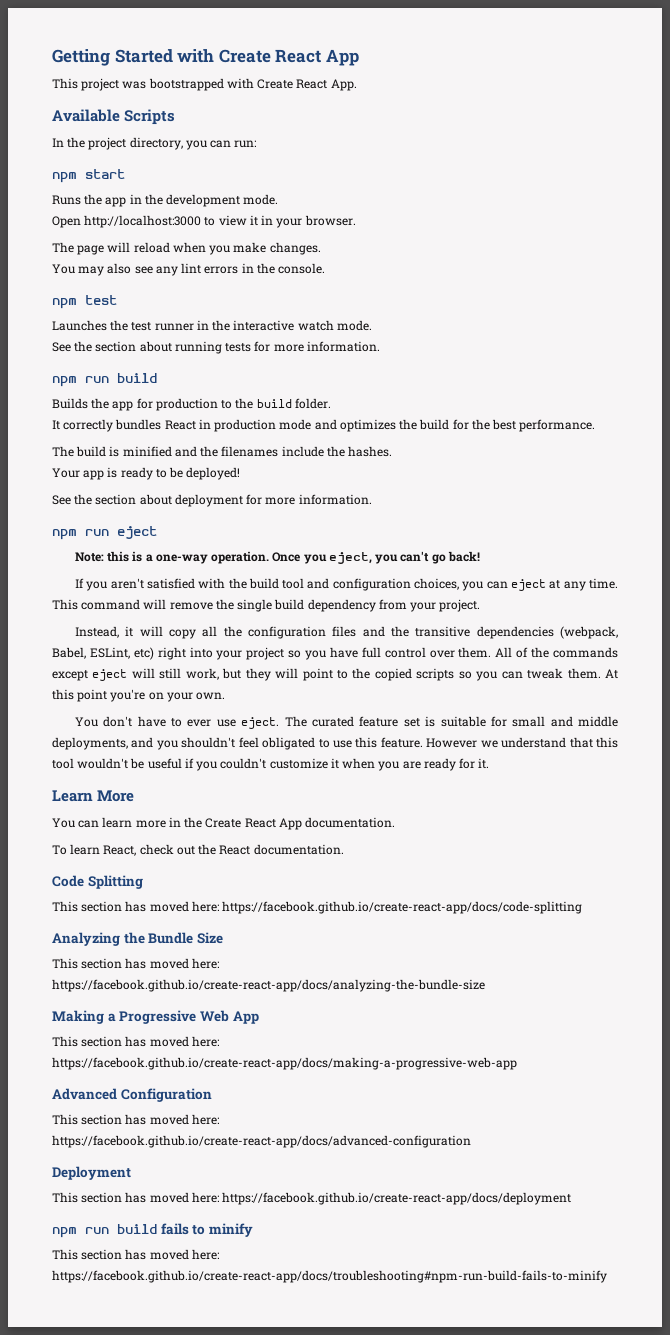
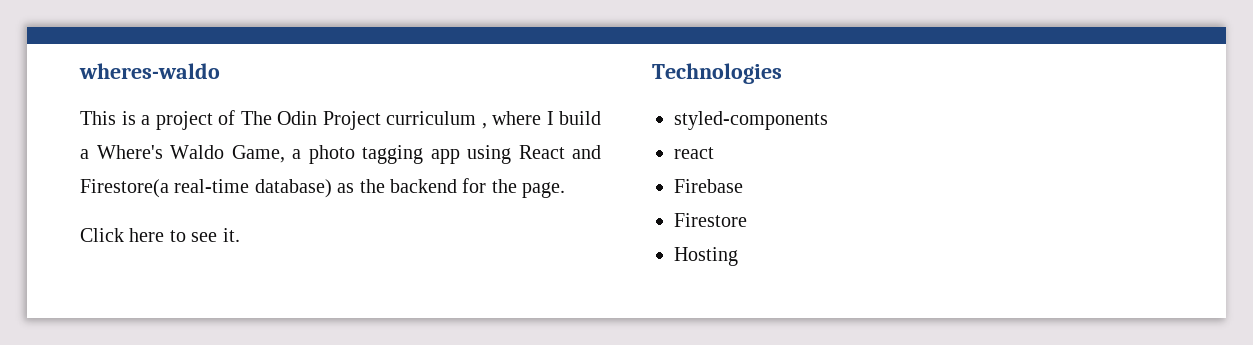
- Getting Started with Create React App
- This project was bootstrapped with Create React App.
- Available Scripts
- In the project directory, you can run:
- npm start
- Runs the app in the development mode.
- Open http://localhost:3000 to view it in your browser.
- The page will reload when you make changes.
- You may also see any lint errors in the console.
- npm test
- Launches the test runner in the interactive watch mode.
- See the section about running tests for more information.
- npm run build
- Builds the app for production to the build folder.
- It correctly bundles React in production mode and optimizes the build for the best performance.
- The build is minified and the filenames include the hashes.
- Your app is ready to be deployed!
- See the section about deployment for more information.
- npm run eject
- Note: this is a one-way operation. Once you eject, you can't go back!
- If you aren't satisfied with the build tool and configuration choices, you can eject at any time. This command will remove the single build dependency from your project.
- Instead, it will copy all the configuration files and the transitive dependencies (webpack, Babel, ESLint, etc) right into your project so you have full control over them. All of the commands except eject will still work, but they will point to the copied scripts so you can tweak them. At this point you're on your own.
- You don't have to ever use eject. The curated feature set is suitable for small and middle deployments, and you shouldn't feel obligated to use this feature. However we understand that this tool wouldn't be useful if you couldn't customize it when you are ready for it.
- Learn More
- You can learn more in the Create React App documentation.
- To learn React, check out the React documentation.
- Code Splitting
- This section has moved here: https://facebook.github.io/create-react-app/docs/code-splitting
- Analyzing the Bundle Size
- This section has moved here: https://facebook.github.io/create-react-app/docs/analyzing-the-bundle-size
- Making a Progressive Web App
- This section has moved here: https://facebook.github.io/create-react-app/docs/making-a-progressive-web-app
- Advanced Configuration
- This section has moved here: https://facebook.github.io/create-react-app/docs/advanced-configuration
- Deployment
- This section has moved here: https://facebook.github.io/create-react-app/docs/deployment
- npm run build fails to minify
- This section has moved here: https://facebook.github.io/create-react-app/docs/troubleshooting#npm-run-build-fails-to-minify
+ wheres-waldo
+ This is a project of The Odin Project curriculum , where I build a Where's Waldo Game, a photo tagging app using React and Firestore(a real-time database) as the backend for the page.
+ Click here to see it.
+ Technologies
+ styled-components
+ react
+ Firebase
+ Firestore
+ Hosting

